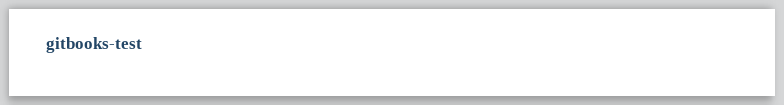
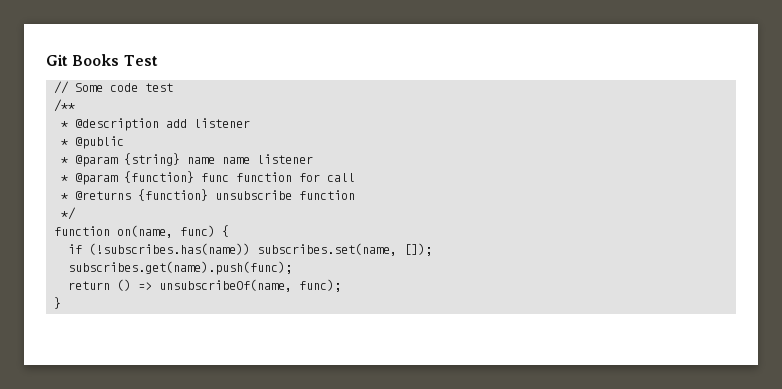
- gitbooks-test
+ Git Books Test
+ // Some code test
+ /**
+ * @description add listener
+ * @public
+ * @param {string} name name listener
+ * @param {function} func function for call
+ * @returns {function} unsubscribe function
+ */
+ function on(name, func) {
+ if (!subscribes.has(name)) subscribes.set(name, []);
+ subscribes.get(name).push(func);
+ return () => unsubscribeOf(name, func);
+ }

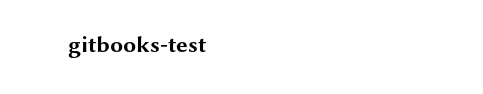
- Git Books Test
- // Some code test
- /**
- * @description add listener
- * @public
- * @param {string} name name listener
- * @param {function} func function for call
- * @returns {function} unsubscribe function
- */
- function on(name, func) {
- if (!subscribes.has(name)) subscribes.set(name, []);
- subscribes.get(name).push(func);
- return () => unsubscribeOf(name, func);
- }
+ gitbooks-test

